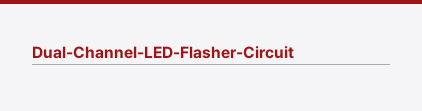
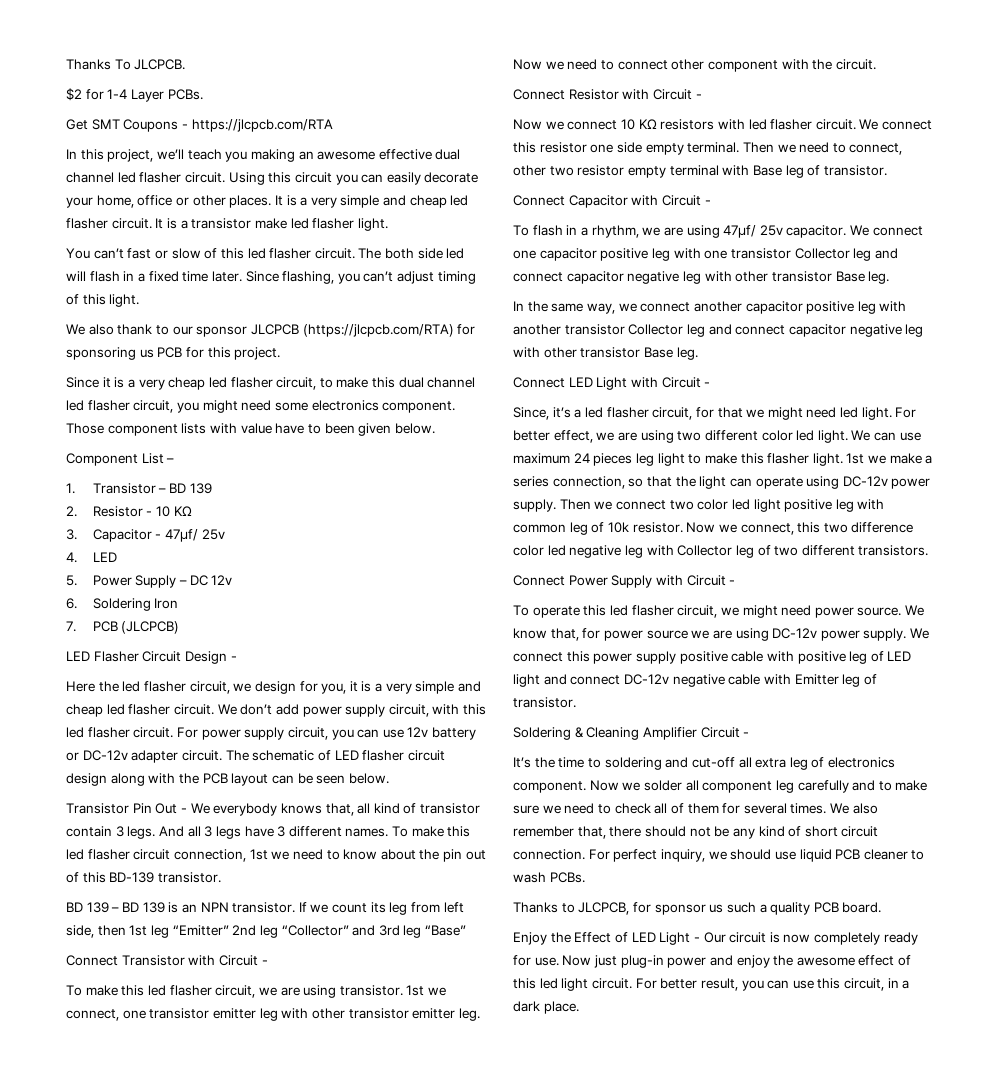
- Dual-Channel-LED-Flasher-Circuit
+ Thanks To JLCPCB.
+ $2 for 1-4 Layer PCBs.
+ Get SMT Coupons - https://jlcpcb.com/RTA
+ In this project, we’ll teach you making an awesome effective dual channel led flasher circuit. Using this circuit you can easily decorate your home, office or other places. It is a very simple and cheap led flasher circuit. It is a transistor make led flasher light.
+ You can’t fast or slow of this led flasher circuit. The both side led will flash in a fixed time later. Since flashing, you can’t adjust timing of this light.
+ We also thank to our sponsor JLCPCB (https://jlcpcb.com/RTA) for sponsoring us PCB for this project.
+ Since it is a very cheap led flasher circuit, to make this dual channel led flasher circuit, you might need some electronics component. Those component lists with value have to been given below.
+ Component List –
+ 1. Transistor – BD 139
+ 2. Resistor - 10 KΩ
+ 3. Capacitor - 47µf/ 25v
+ 4. LED
+ 5. Power Supply – DC 12v
+ 6. Soldering Iron
+ 7. PCB (JLCPCB)
+ LED Flasher Circuit Design -
+ Here the led flasher circuit, we design for you, it is a very simple and cheap led flasher circuit. We don’t add power supply circuit, with this led flasher circuit. For power supply circuit, you can use 12v battery or DC-12v adapter circuit. The schematic of LED flasher circuit design along with the PCB layout can be seen below.
+ Transistor Pin Out - We everybody knows that, all kind of transistor contain 3 legs. And all 3 legs have 3 different names. To make this led flasher circuit connection, 1st we need to know about the pin out of this BD-139 transistor.
+ BD 139 – BD 139 is an NPN transistor. If we count its leg from left side, then 1st leg “Emitter” 2nd leg “Collector” and 3rd leg “Base”
+ Connect Transistor with Circuit -
+ To make this led flasher circuit, we are using transistor. 1st we connect, one transistor emitter leg with other transistor emitter leg. Now we need to connect other component with the circuit.
+ Connect Resistor with Circuit -
+ Now we connect 10 KΩ resistors with led flasher circuit. We connect this resistor one side empty terminal. Then we need to connect, other two resistor empty terminal with Base leg of transistor.
+ Connect Capacitor with Circuit -
+ To flash in a rhythm, we are using 47µf/ 25v capacitor. We connect one capacitor positive leg with one transistor Collector leg and connect capacitor negative leg with other transistor Base leg.
+ In the same way, we connect another capacitor positive leg with another transistor Collector leg and connect capacitor negative leg with other transistor Base leg.
+ Connect LED Light with Circuit -
+ Since, it’s a led flasher circuit, for that we might need led light. For better effect, we are using two different color led light. We can use maximum 24 pieces leg light to make this flasher light. 1st we make a series connection, so that the light can operate using DC-12v power supply. Then we connect two color led light positive leg with common leg of 10k resistor. Now we connect, this two difference color led negative leg with Collector leg of two different transistors.
+ Connect Power Supply with Circuit -
+ To operate this led flasher circuit, we might need power source. We know that, for power source we are using DC-12v power supply. We connect this power supply positive cable with positive leg of LED light and connect DC-12v negative cable with Emitter leg of transistor.
+ Soldering & Cleaning Amplifier Circuit -
+ It’s the time to soldering and cut-off all extra leg of electronics component. Now we solder all component leg carefully and to make sure we need to check all of them for several times. We also remember that, there should not be any kind of short circuit connection. For perfect inquiry, we should use liquid PCB cleaner to wash PCBs.
+ Thanks to JLCPCB, for sponsor us such a quality PCB board.
+ Enjoy the Effect of LED Light - Our circuit is now completely ready for use. Now just plug-in power and enjoy the awesome effect of this led light circuit. For better result, you can use this circuit, in a dark place.

